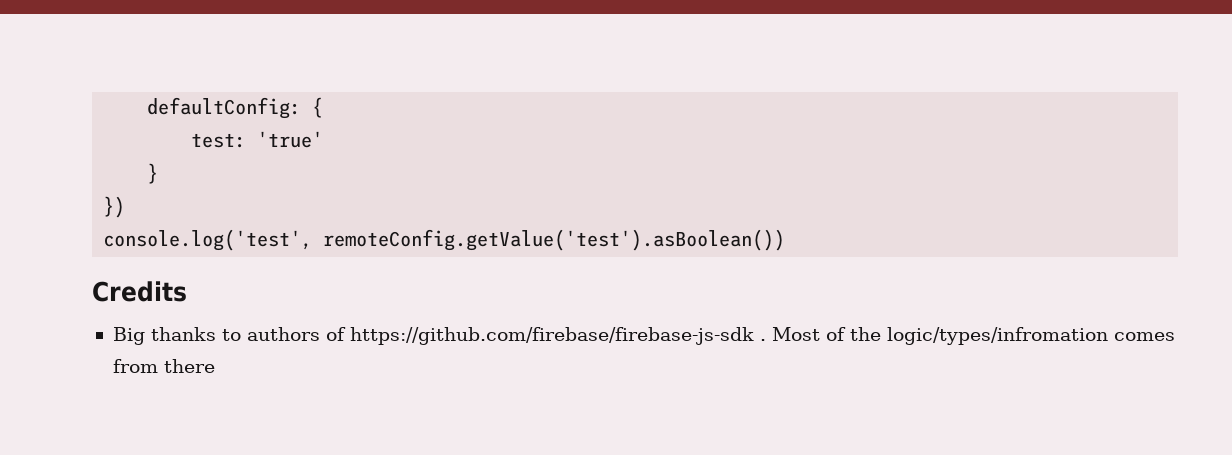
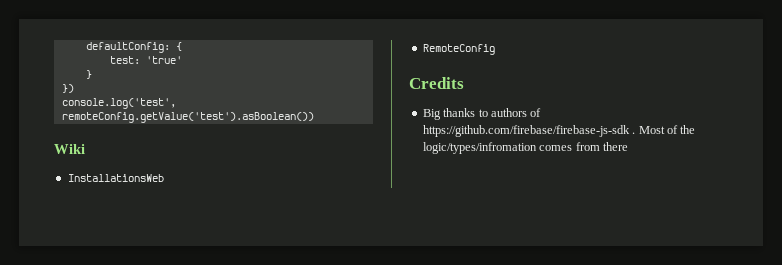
+ Wiki
+ InstallationsWeb
+ RemoteConfig

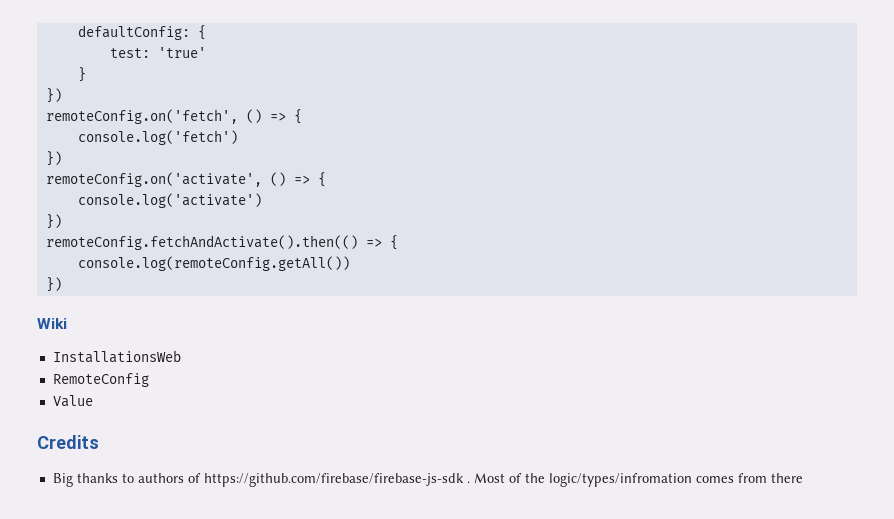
- console.log('test', remoteConfig.getValue('test').asBoolean())
+ remoteConfig.on('fetch', () => {
+ console.log('fetch')
+ })
+ remoteConfig.on('activate', () => {
+ console.log('activate')
+ })
+ remoteConfig.fetchAndActivate().then(() => {
+ console.log(remoteConfig.getAll())
+ })
+ Value

